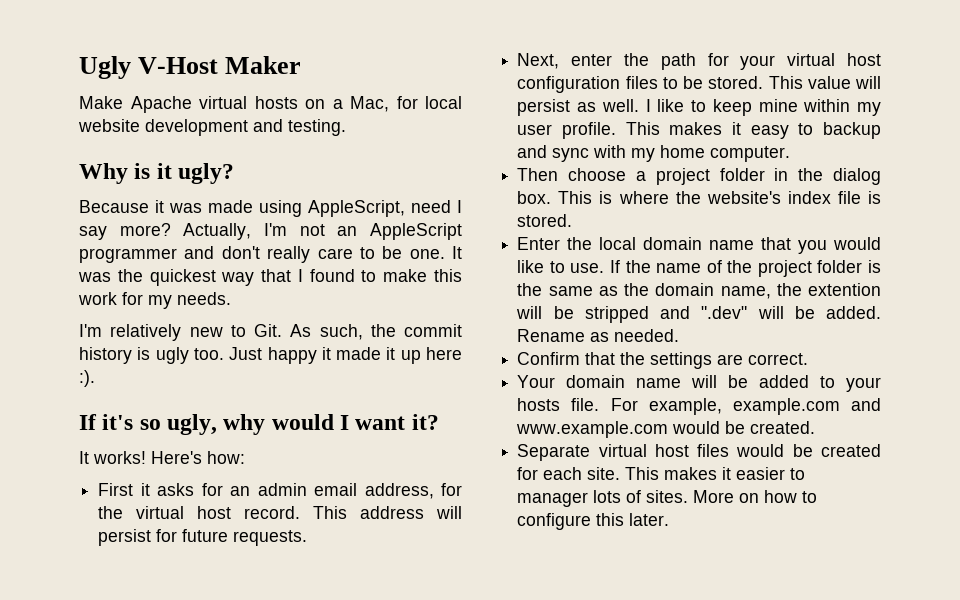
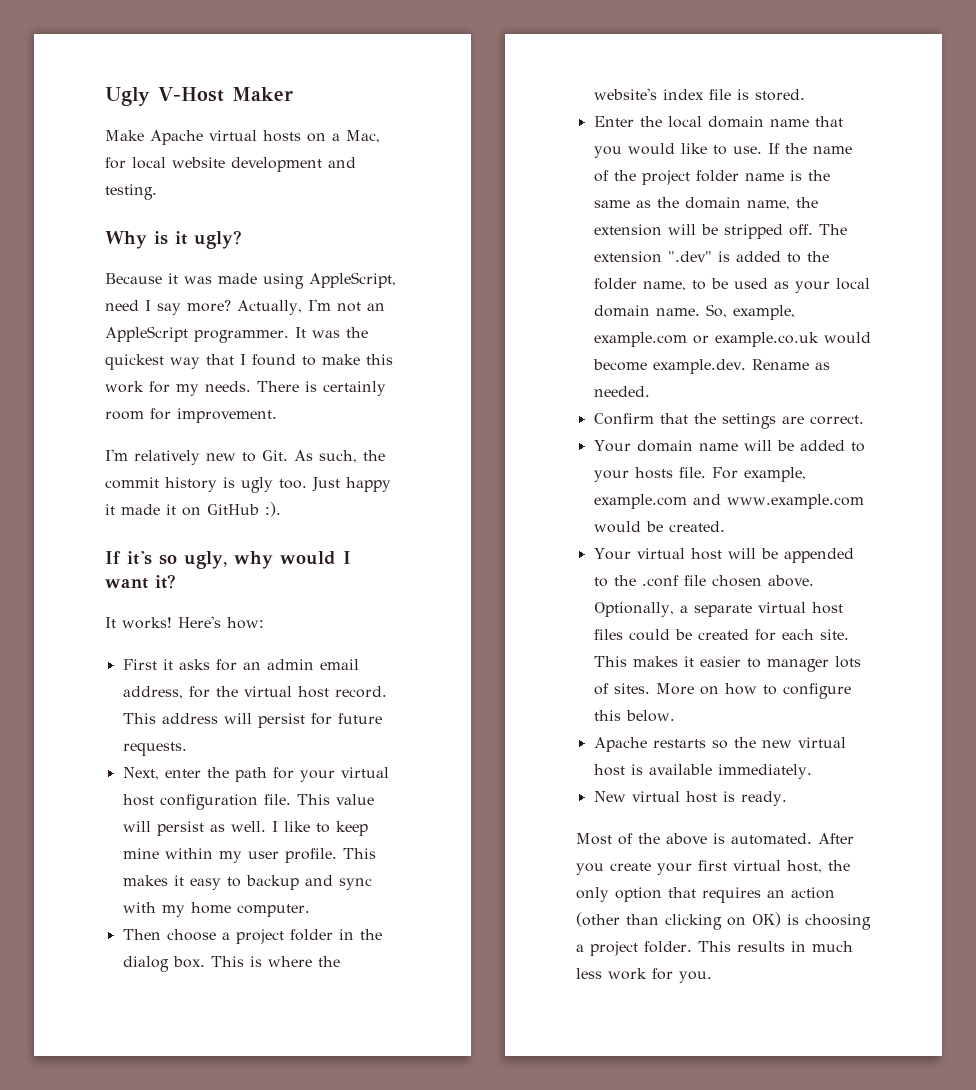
- Actually, I'm not an AppleScript programmer and don't really care to be one.
+ Actually, I'm not an AppleScript programmer.
+ There is certainly room for improvement.
- Just happy it made it up here :).
+ Just happy it made it on GitHub :).
- Next, enter the path for your virtual host configuration files to be stored.
+ Next, enter the path for your virtual host configuration file.
- If the name of the project folder is the same as the domain name, the extention will be stripped and ".dev" will be added. Rename as needed.
+ If the name of the project folder name is the same as the domain name, the extension will be stripped off. The extension ".dev" is added to the folder name, to be used as your local domain name. So, example, example.com or example.co.uk would become example.dev. Rename as needed.
- Separate virtual host files would be created for each site.
+ Your virtual host will be appended to the .conf file chosen above. Optionally, a separate virtual host files could be created for each site.
- More on how to configure this later.
+ More on how to configure this below.
+ Apache restarts so the new virtual host is available immediately.
+ New virtual host is ready.
+ Most of the above is automated. After you create your first virtual host, the only option that requires an action (other than clicking on OK) is choosing a project folder. This results in much less work for you.

